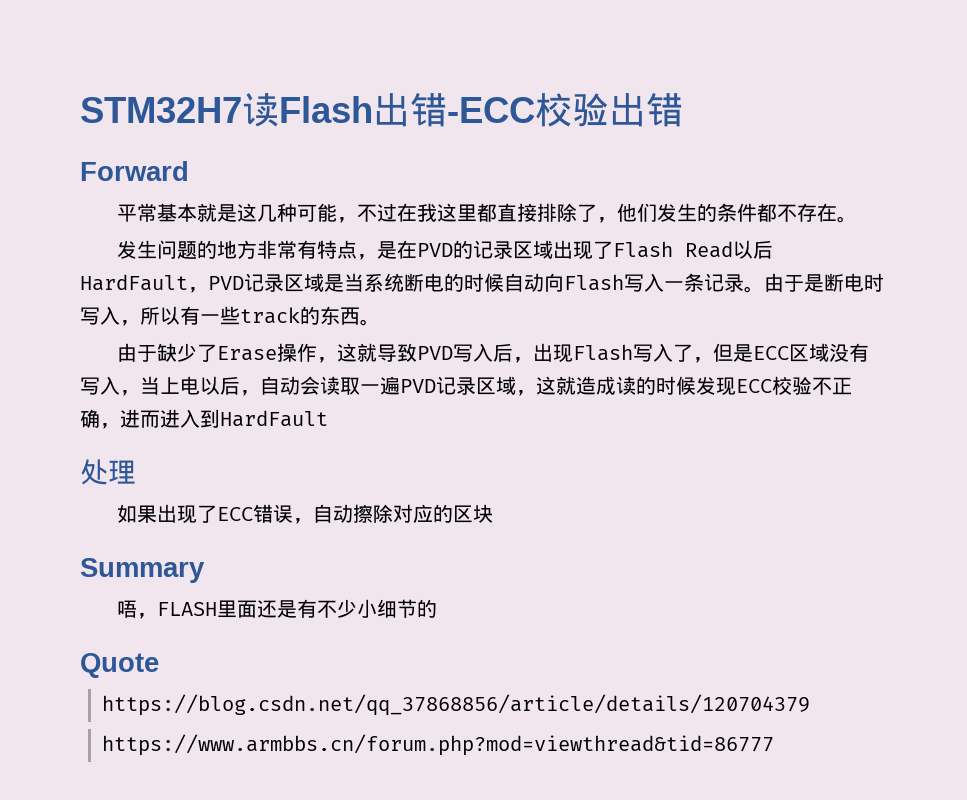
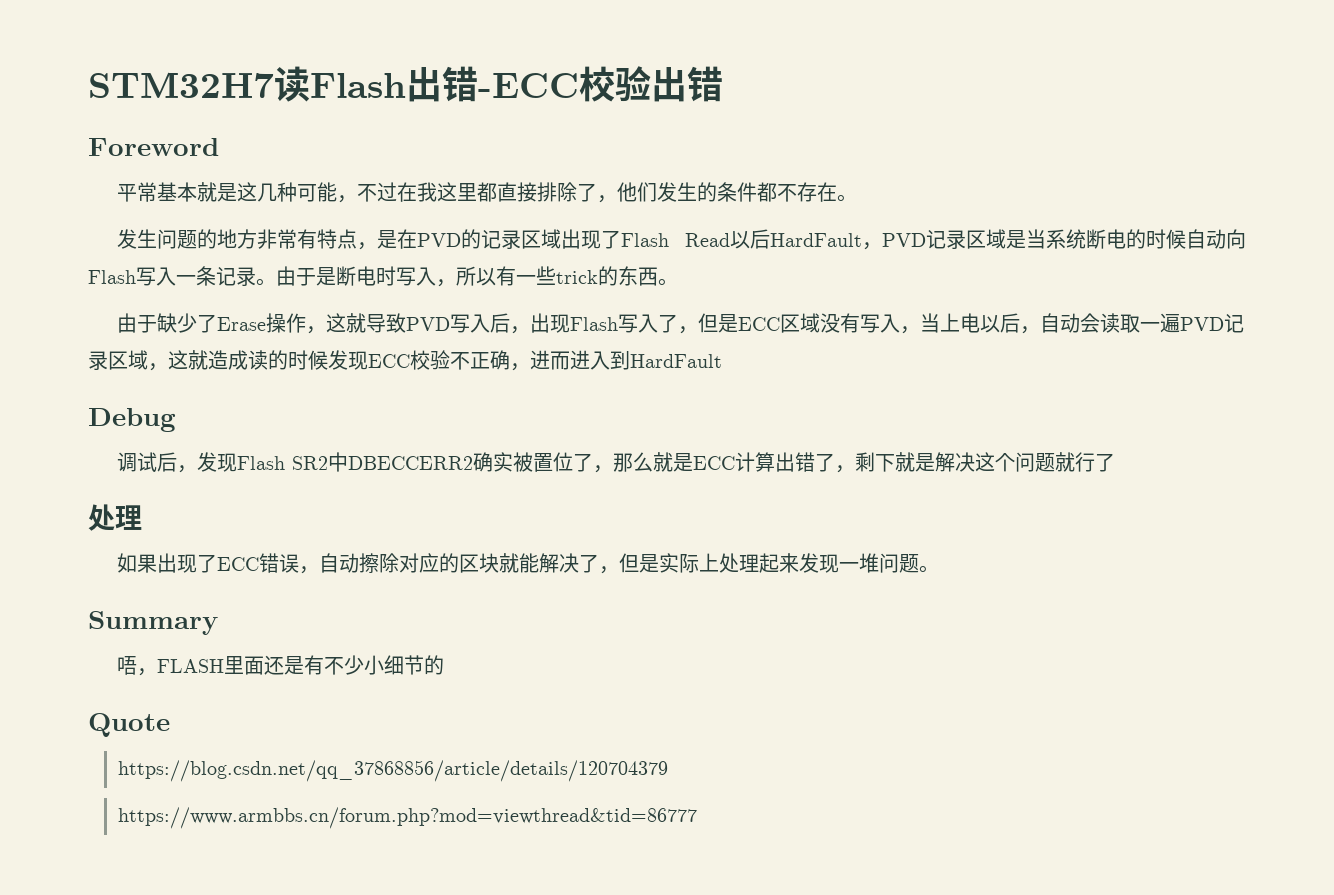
- Forward
+ Foreword
- 由于是断电时写入，所以有一些track的东西。
+ 由于是断电时写入，所以有一些trick的东西。
+ Debug
+ 调试后，发现Flash SR2中DBECCERR2确实被置位了，那么就是ECC计算出错了，剩下就是解决这个问题就行了
- 如果出现了ECC错误，自动擦除对应的区块
+ 如果出现了ECC错误，自动擦除对应的区块就能解决了，但是实际上处理起来发现一堆问题。

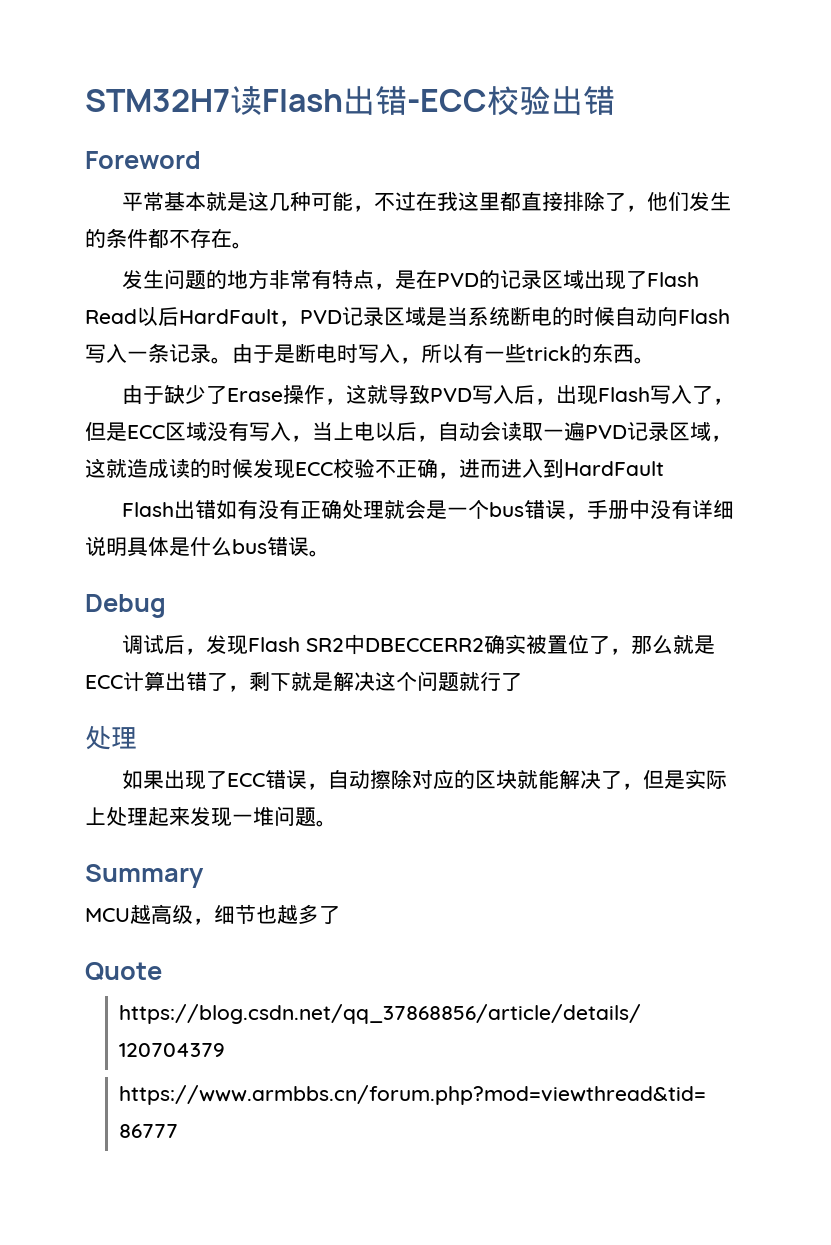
+ Flash出错如有没有正确处理就会是一个bus错误，手册中没有详细说明具体是什么bus错误。
- 唔，FLASH里面还是有不少小细节的
+ MCU越高级，细节也越多了

